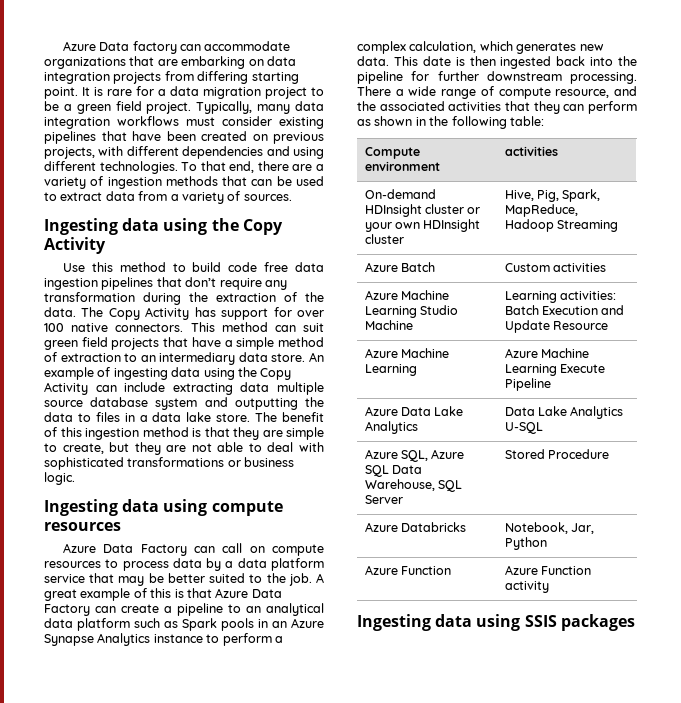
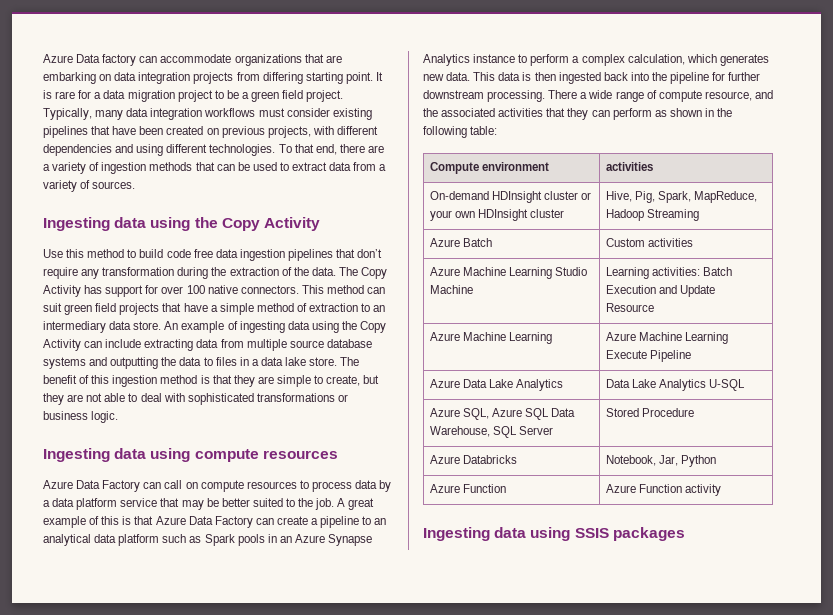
- An example of ingesting data using the Copy Activity can include extracting data multiple source database system and outputting the data to files in a data lake store.
+ An example of ingesting data using the Copy Activity can include extracting data from multiple source database systems and outputting the data to files in a data lake store.
- This date is then ingested back into the pipeline for further downstream processing.
+ This data is then ingested back into the pipeline for further downstream processing.

